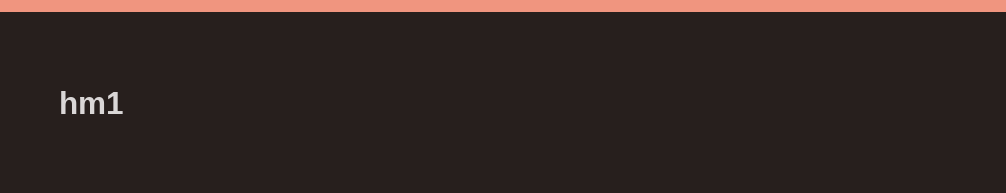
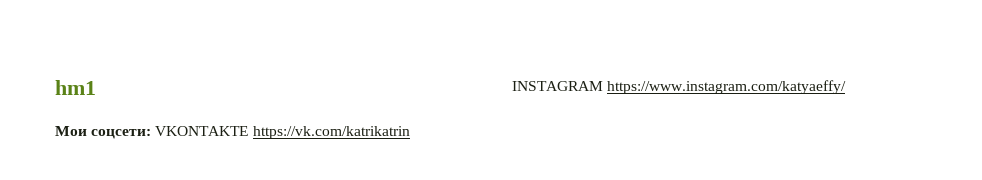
+ Мои соцсети: VKONTAKTE https://vk.com/katrikatrin INSTAGRAM https://www.instagram.com/katyaeffy/

